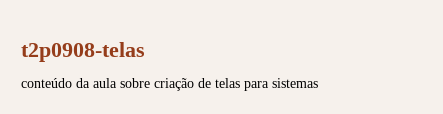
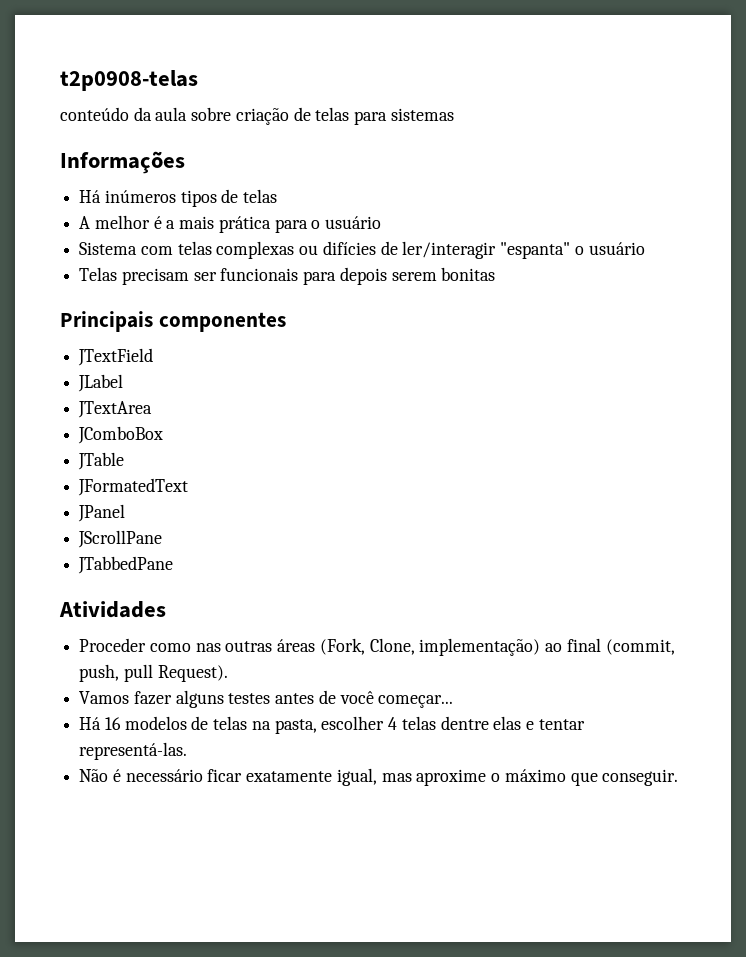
+ Informações
+ Há inúmeros tipos de telas
+ A melhor é a mais prática para o usuário
+ Sistema com telas complexas ou difícies de ler/interagir "espanta" o usuário
+ Telas precisam ser funcionais para depois serem bonitas
+ Principais componentes
+ JTextField
+ JLabel
+ JTextArea
+ JComboBox
+ JTable
+ JFormatedText
+ JPanel
+ JScrollPane
+ JTabbedPane
+ Atividades
+ Proceder como nas outras áreas (Fork, Clone, implementação) ao final (commit, push, pull Request).
+ Vamos fazer alguns testes antes de você começar...
+ Há 16 modelos de telas na pasta, escolher 4 telas dentre elas e tentar representá-las.
+ Não é necessário ficar exatamente igual, mas aproxime o máximo que conseguir.

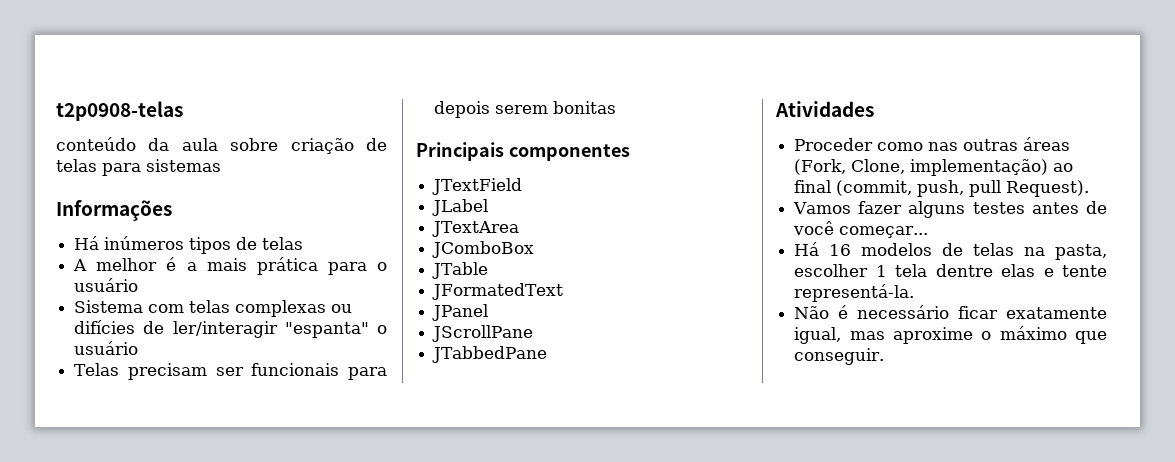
- Há 16 modelos de telas na pasta, escolher 4 telas dentre elas e tentar representá-las.
+ Há 16 modelos de telas na pasta, escolher 1 tela dentre elas e tente representá-la.

